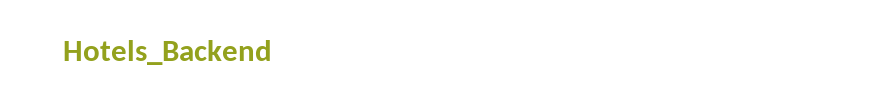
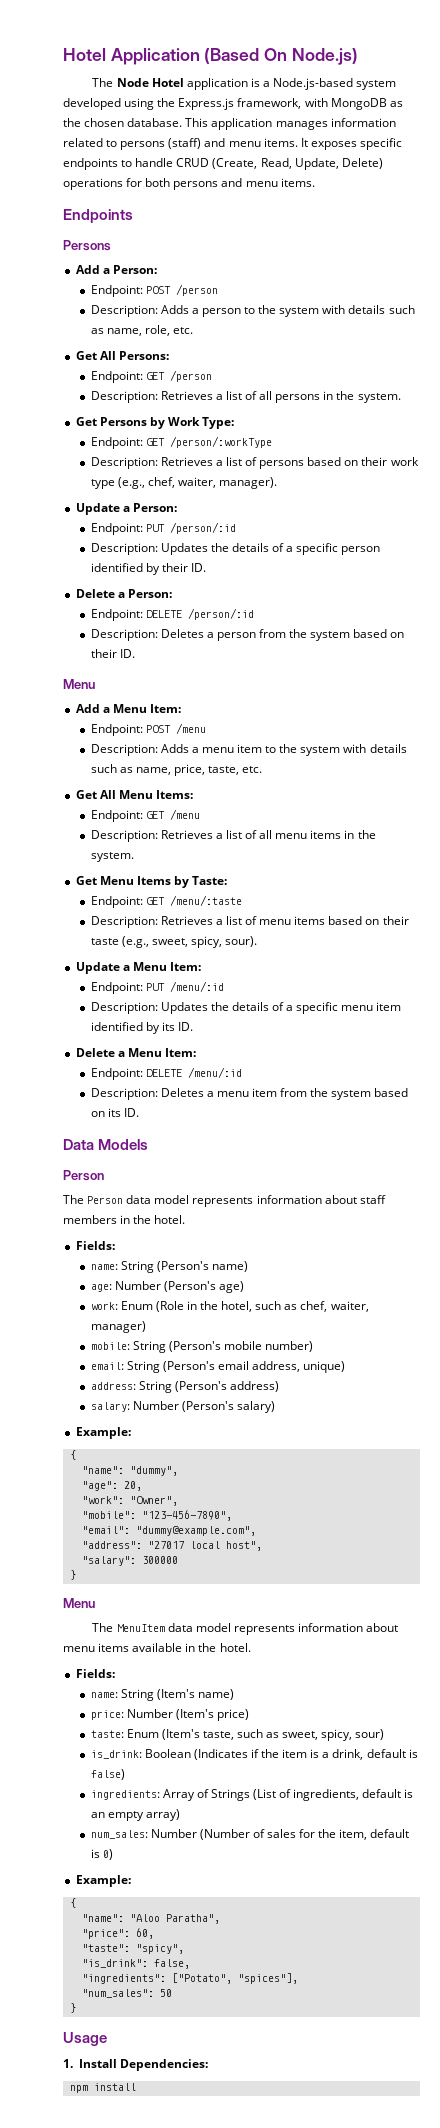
- Hotels_Backend
+ Hotel Application (Based On Node.js)
+ The Node Hotel application is a Node.js-based system developed using the Express.js framework, with MongoDB as the chosen database. This application manages information related to persons (staff) and menu items. It exposes specific endpoints to handle CRUD (Create, Read, Update, Delete) operations for both persons and menu items.
+ Endpoints
+ Persons
+ Add a Person:
+ Endpoint: POST /person
+ Description: Adds a person to the system with details such as name, role, etc.
+ Get All Persons:
+ Endpoint: GET /person
+ Description: Retrieves a list of all persons in the system.
+ Get Persons by Work Type:
+ Endpoint: GET /person/:workType
+ Description: Retrieves a list of persons based on their work type (e.g., chef, waiter, manager).
+ Update a Person:
+ Endpoint: PUT /person/:id
+ Description: Updates the details of a specific person identified by their ID.
+ Delete a Person:
+ Endpoint: DELETE /person/:id
+ Description: Deletes a person from the system based on their ID.
+ Menu
+ Add a Menu Item:
+ Endpoint: POST /menu
+ Description: Adds a menu item to the system with details such as name, price, taste, etc.
+ Get All Menu Items:
+ Endpoint: GET /menu
+ Description: Retrieves a list of all menu items in the system.
+ Get Menu Items by Taste:
+ Endpoint: GET /menu/:taste
+ Description: Retrieves a list of menu items based on their taste (e.g., sweet, spicy, sour).
+ Update a Menu Item:
+ Endpoint: PUT /menu/:id
+ Description: Updates the details of a specific menu item identified by its ID.
+ Delete a Menu Item:
+ Endpoint: DELETE /menu/:id
+ Description: Deletes a menu item from the system based on its ID.
+ Data Models
+ Person
+ The Person data model represents information about staff members in the hotel.
+ Fields:
+ name: String (Person's name)
+ age: Number (Person's age)
+ work: Enum (Role in the hotel, such as chef, waiter, manager)
+ mobile: String (Person's mobile number)
+ email: String (Person's email address, unique)
+ address: String (Person's address)
+ salary: Number (Person's salary)
+ Example:
+ {
+ "name": "dummy",
+ "age": 20,
+ "work": "Owner",
+ "mobile": "123-456-7890",
+ "email": "dummy@example.com",
+ "address": "27017 local host",
+ "salary": 300000
+ }
+ Menu
+ The MenuItem data model represents information about menu items available in the hotel.
+ Fields:
+ name: String (Item's name)
+ price: Number (Item's price)
+ taste: Enum (Item's taste, such as sweet, spicy, sour)
+ is_drink: Boolean (Indicates if the item is a drink, default is false)
+ ingredients: Array of Strings (List of ingredients, default is an empty array)
+ num_sales: Number (Number of sales for the item, default is 0)
+ Example:
+ {
+ "name": "Aloo Paratha",
+ "price": 60,
+ "taste": "spicy",
+ "is_drink": false,
+ "ingredients": ["Potato", "spices"],
+ "num_sales": 50
+ }
+ Usage
+ 1. Install Dependencies:
+ npm install

